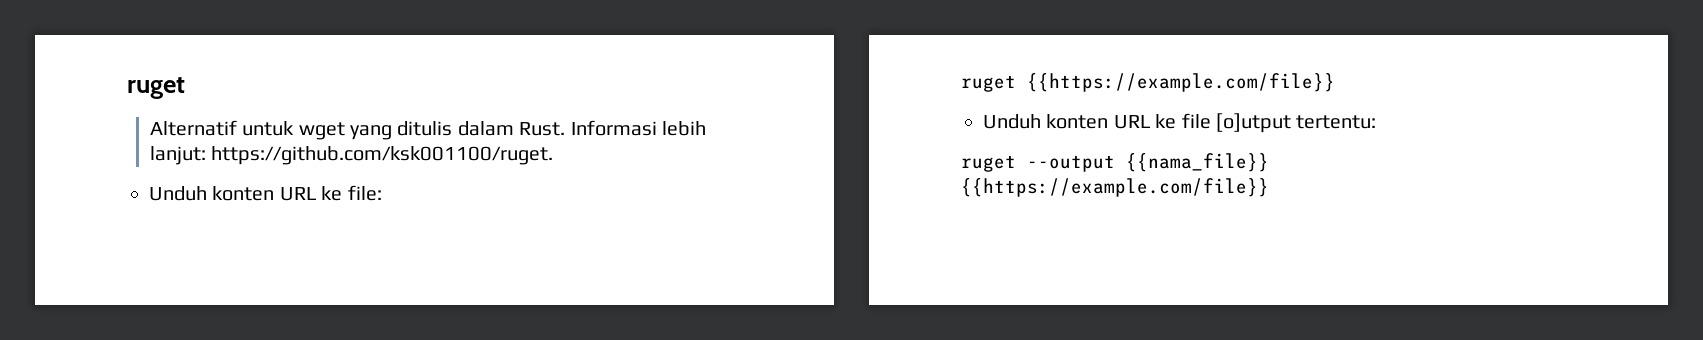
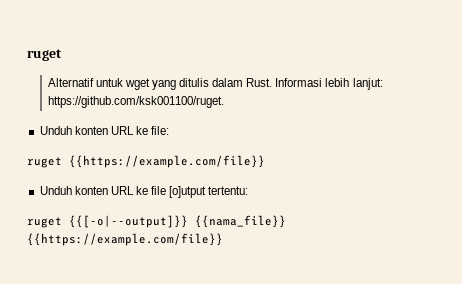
- ruget --output {{nama_file}} {{https://example.com/file}}
+ ruget {{[-o|--output]}} {{nama_file}} {{https://example.com/file}}

